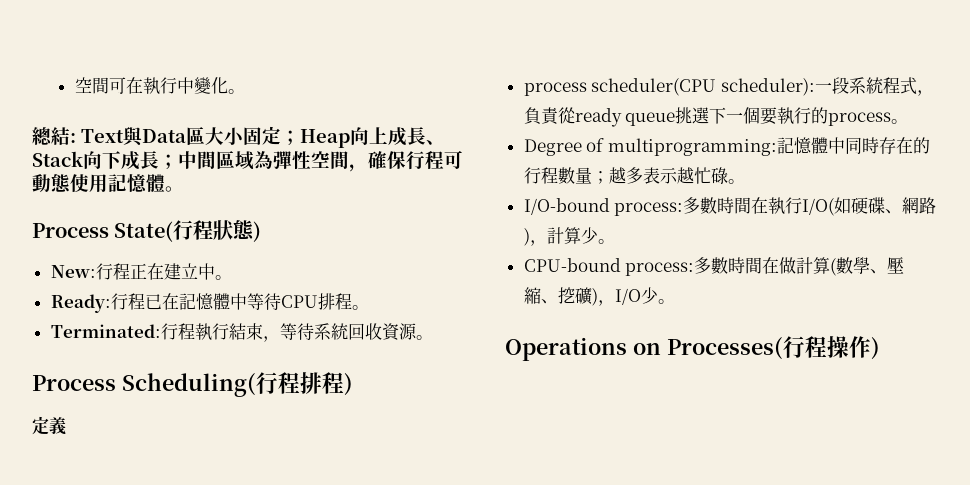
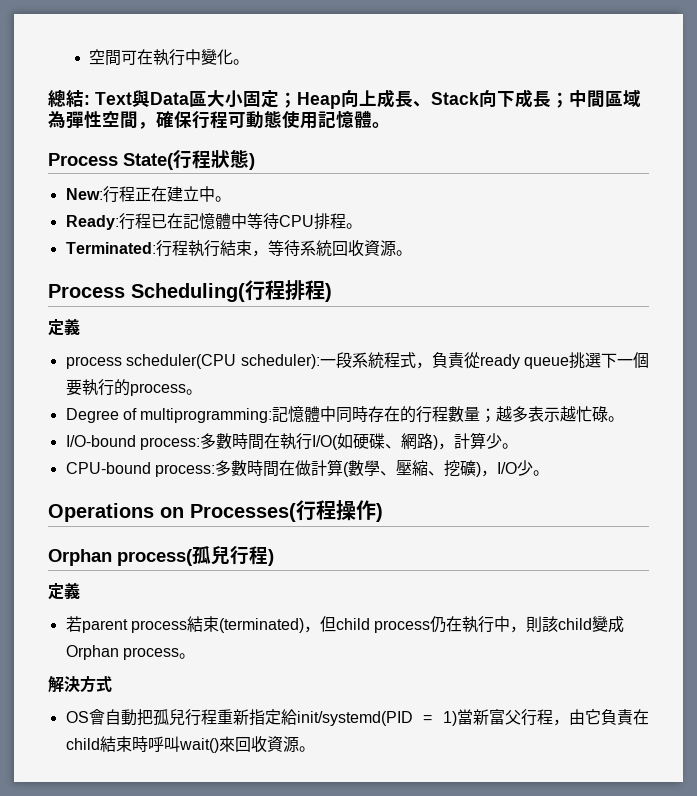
+ Orphan process(孤兒行程)
+ 定義
+ 若parent process結束(terminated)，但child process仍在執行中，則該child變成Orphan process。
+ 解決方式
+ OS會自動把孤兒行程重新指定給init/systemd(PID = 1)當新富父行程，由它負責在child結束時呼叫wait()來回收資源。

